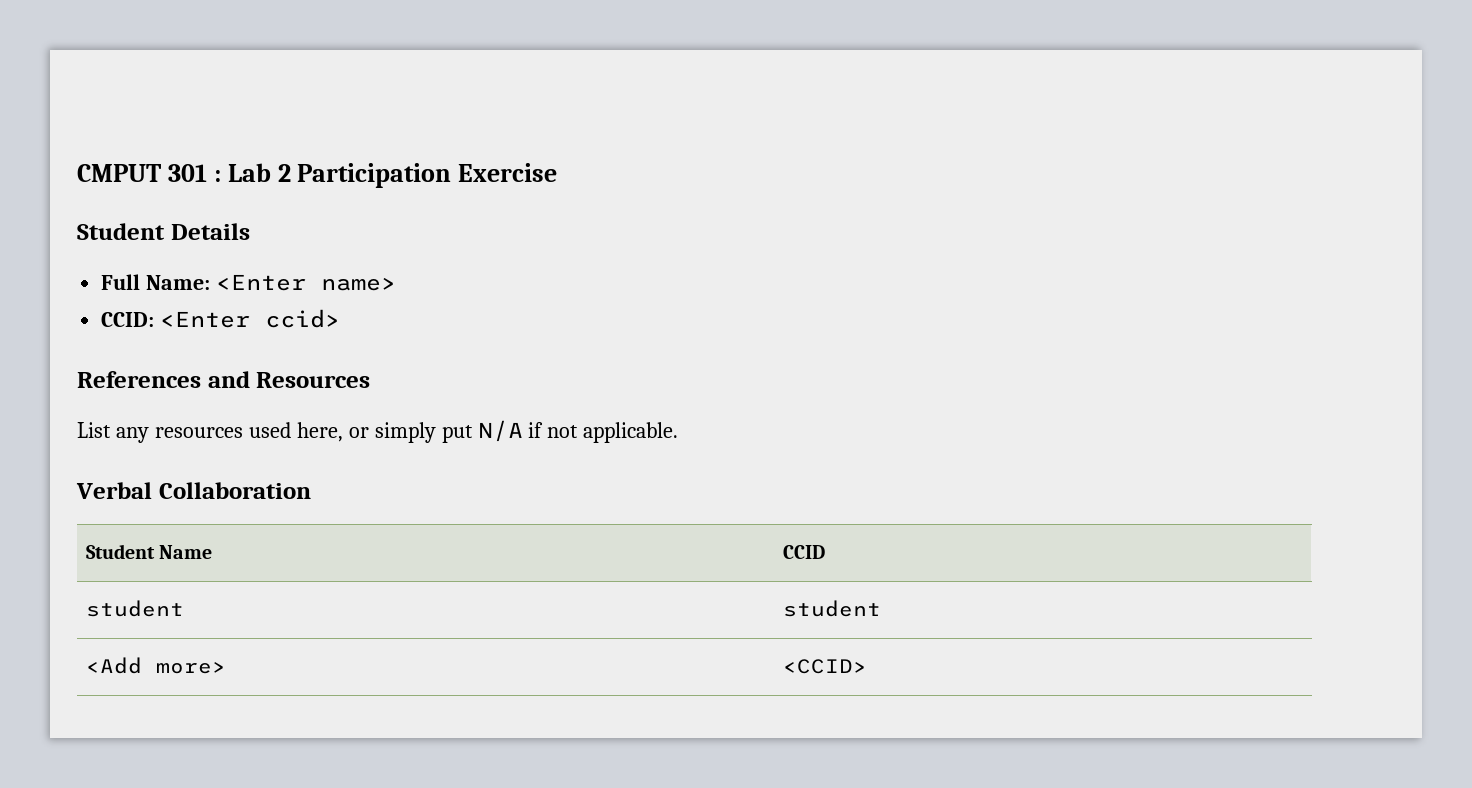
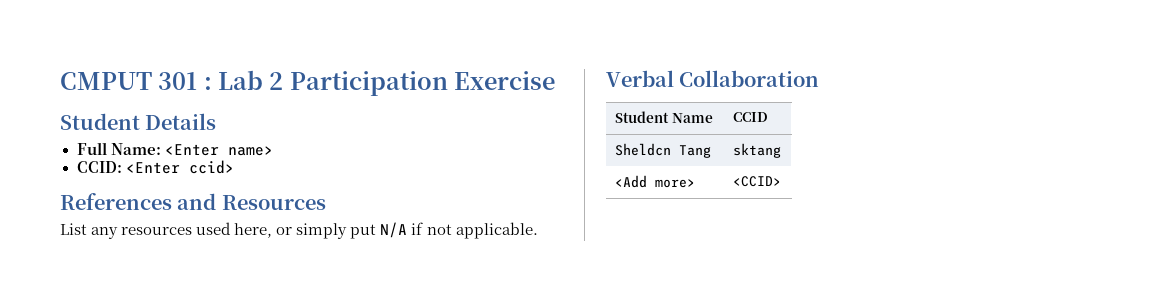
- student | student
+ Sheldcn Tang | sktang

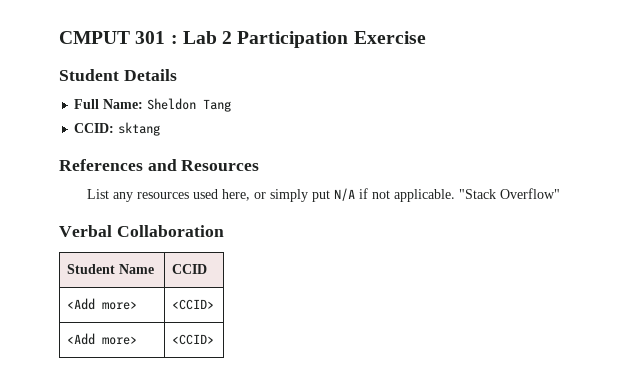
- Full Name: <Enter name>
+ Full Name: Sheldon Tang
- CCID: <Enter ccid>
+ CCID: sktang
+ "Stack Overflow"
  Student Name | CCID
- Sheldcn Tang | sktang
+ <Add more> | <CCID>

